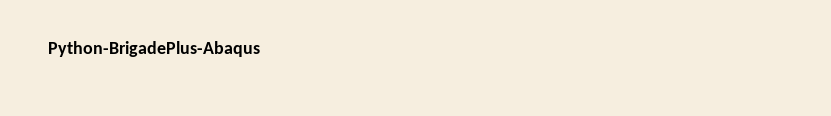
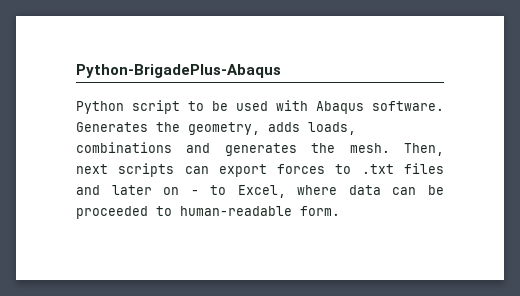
+ Python script to be used with Abaqus software. Generates the geometry, adds loads, combinations and generates the mesh. Then, next scripts can export forces to .txt files and later on - to Excel, where data can be proceeded to human-readable form.

